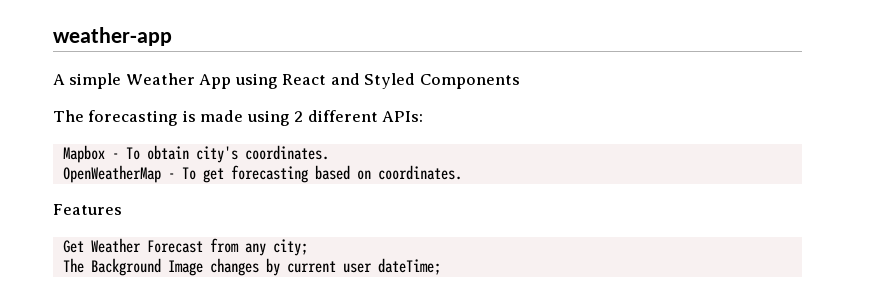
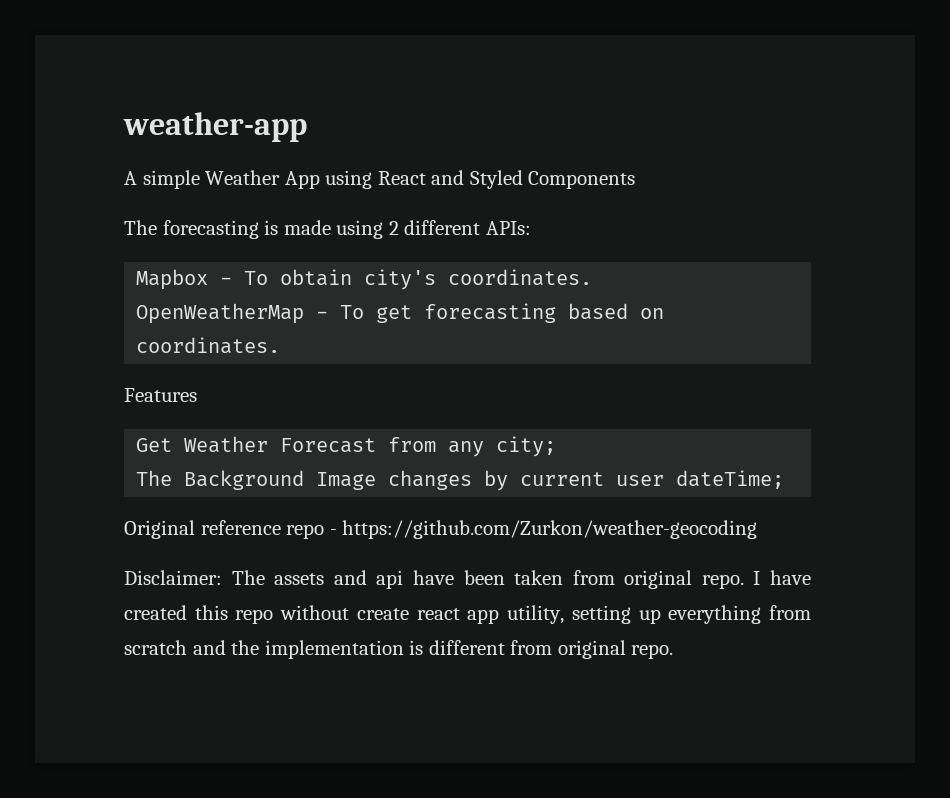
+ Original reference repo - https://github.com/Zurkon/weather-geocoding
+ Disclaimer: The assets and api have been taken from original repo. I have created this repo without create react app utility, setting up everything from scratch and the implementation is different from original repo.

